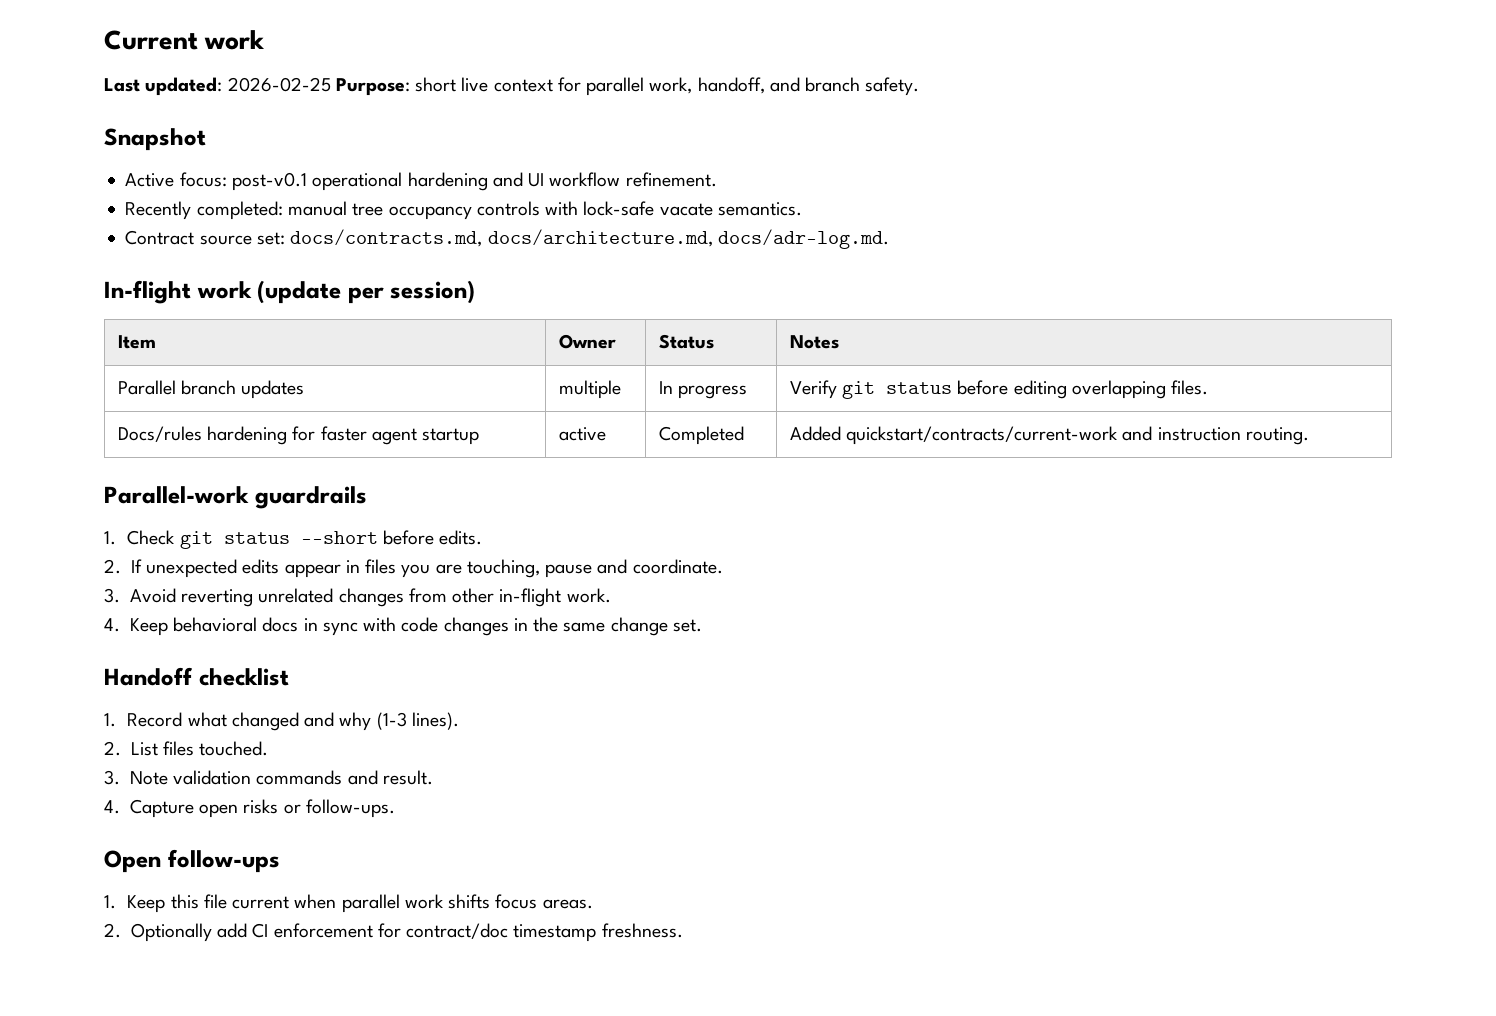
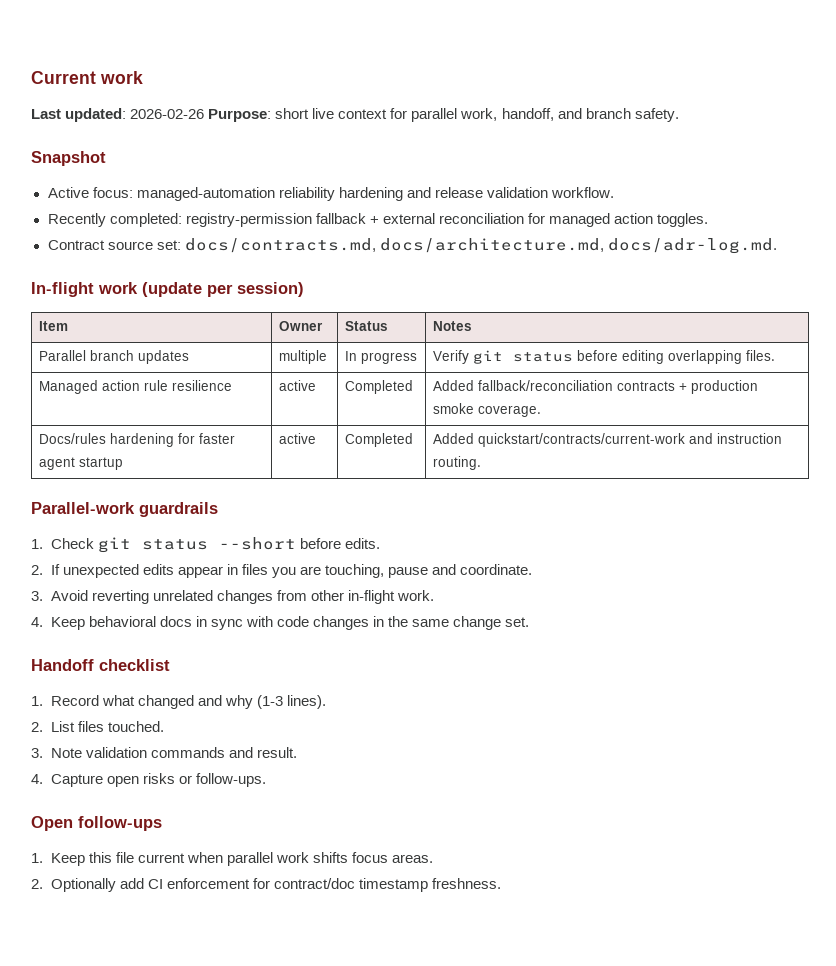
- Last updated: 2026-02-25 Purpose: short live context for parallel work, handoff, and branch safety.
+ Last updated: 2026-02-26 Purpose: short live context for parallel work, handoff, and branch safety.
- Active focus: post-v0.1 operational hardening and UI workflow refinement.
- Recently completed: manual tree occupancy controls with lock-safe vacate semantics.
+ Active focus: managed-automation reliability hardening and release validation workflow.
+ Recently completed: registry-permission fallback + external reconciliation for managed action toggles.
+ Managed action rule resilience | active | Completed | Added fallback/reconciliation contracts + production smoke coverage.

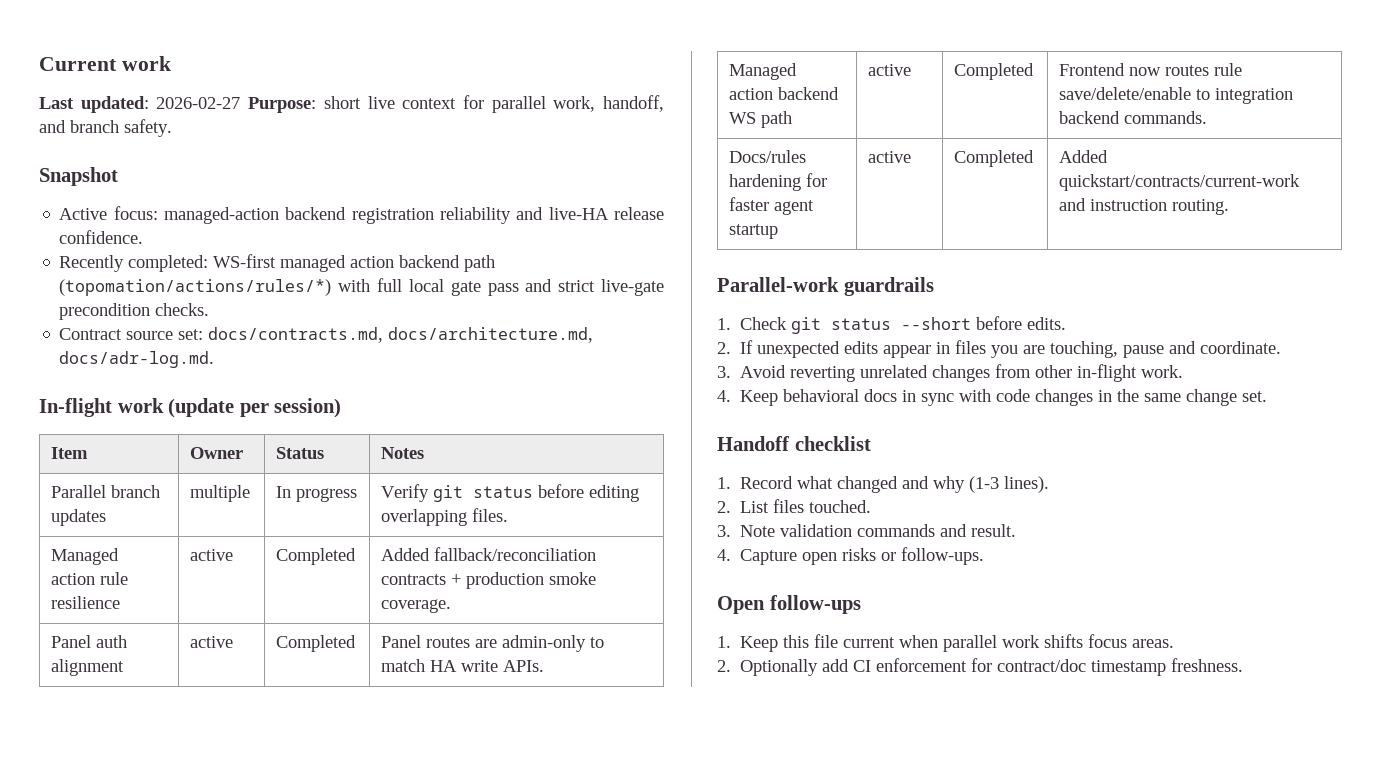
- Last updated: 2026-02-26 Purpose: short live context for parallel work, handoff, and branch safety.
+ Last updated: 2026-02-27 Purpose: short live context for parallel work, handoff, and branch safety.
- Active focus: managed-automation reliability hardening and release validation workflow.
- Recently completed: registry-permission fallback + external reconciliation for managed action toggles.
+ Active focus: managed-action backend registration reliability and live-HA release confidence.
+ Recently completed: WS-first managed action backend path (topomation/actions/rules/*) with full local gate pass and strict live-gate precondition checks.
+ Panel auth alignment | active | Completed | Panel routes are admin-only to match HA write APIs.
+ Managed action backend WS path | active | Completed | Frontend now routes rule save/delete/enable to integration backend commands.

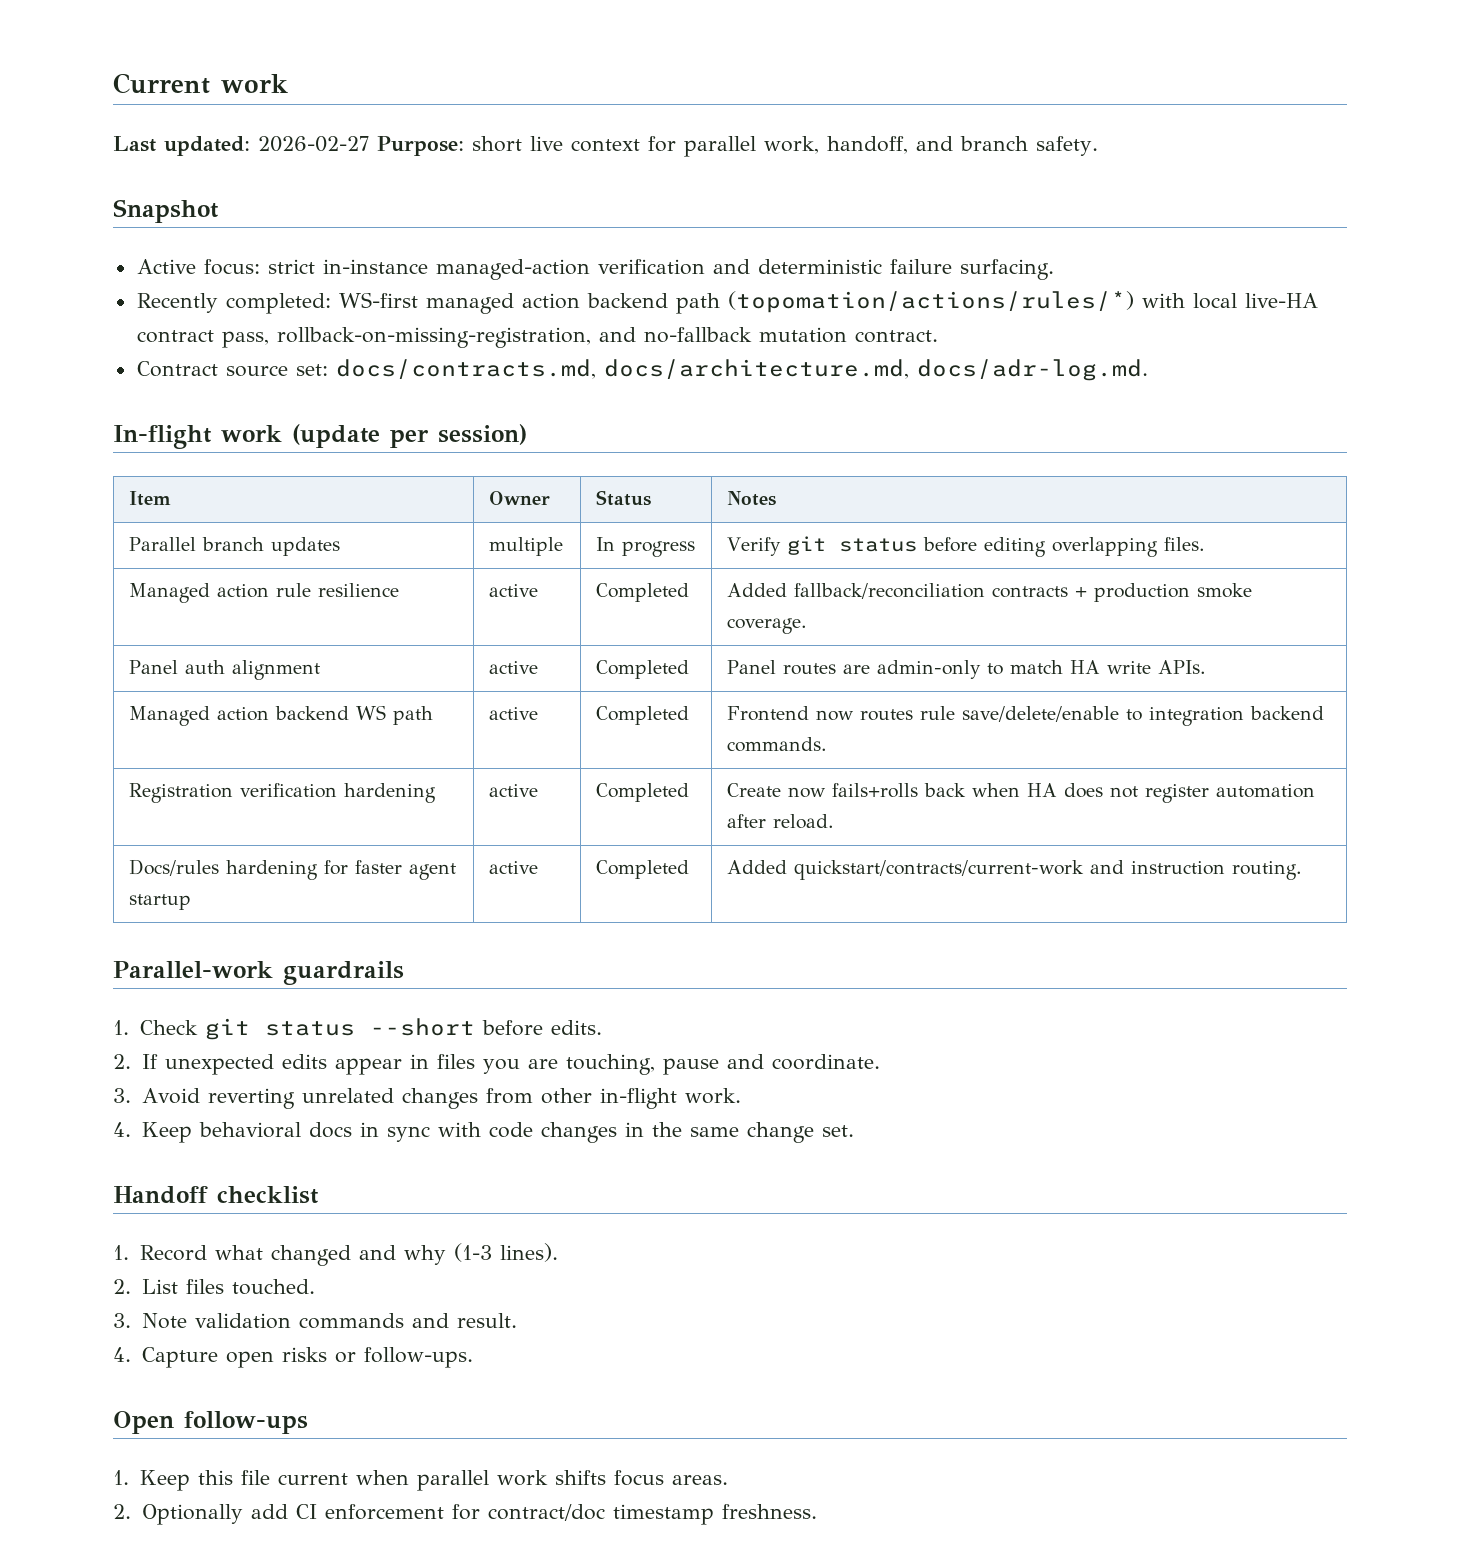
- Active focus: managed-action backend registration reliability and live-HA release confidence.
+ Active focus: strict in-instance managed-action verification and deterministic failure surfacing.
- Recently completed: WS-first managed action backend path (topomation/actions/rules/*) with full local gate pass and strict live-gate precondition checks.
+ Recently completed: WS-first managed action backend path (topomation/actions/rules/*) with local live-HA contract pass, rollback-on-missing-registration, and no-fallback mutation contract.
+ Registration verification hardening | active | Completed | Create now fails+rolls back when HA does not register automation after reload.

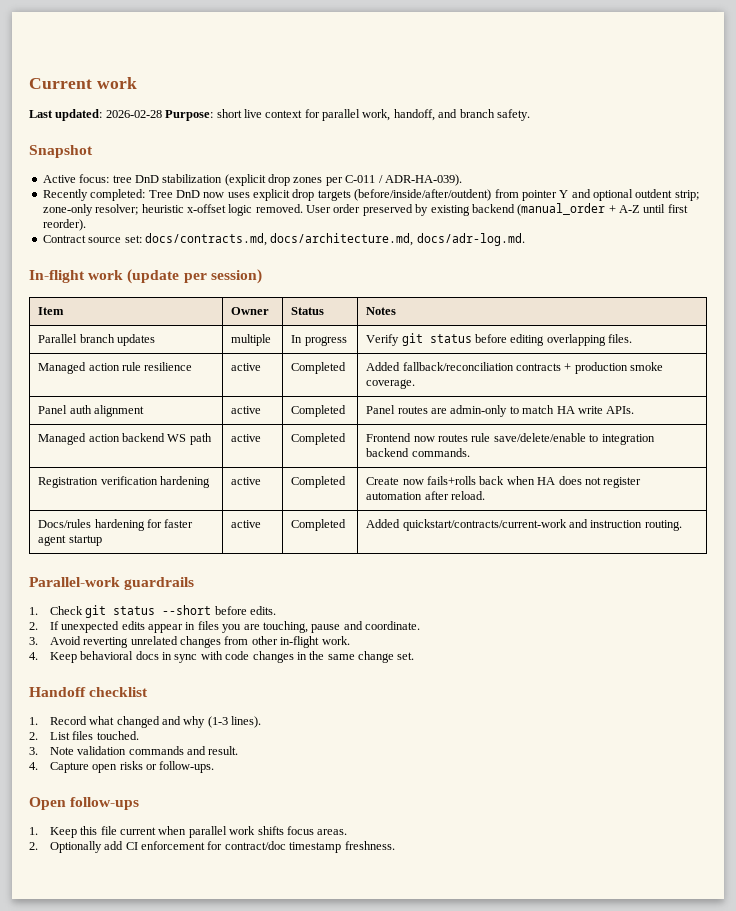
- Last updated: 2026-02-27 Purpose: short live context for parallel work, handoff, and branch safety.
+ Last updated: 2026-02-28 Purpose: short live context for parallel work, handoff, and branch safety.
- Active focus: strict in-instance managed-action verification and deterministic failure surfacing.
- Recently completed: WS-first managed action backend path (topomation/actions/rules/*) with local live-HA contract pass, rollback-on-missing-registration, and no-fallback mutation contract.
+ Active focus: tree DnD stabilization (explicit drop zones per C-011 / ADR-HA-039).
+ Recently completed: Tree DnD now uses explicit drop targets (before/inside/after/outdent) from pointer Y and optional outdent strip; zone-only resolver; heuristic x-offset logic removed. User order preserved by existing backend (manual_order + A-Z until first reorder).

